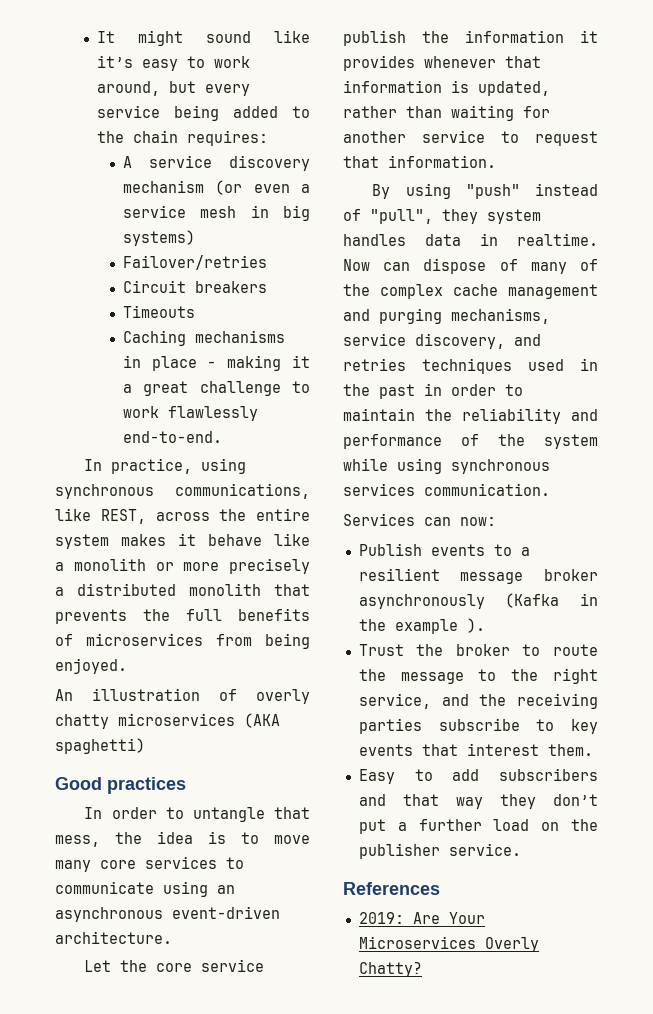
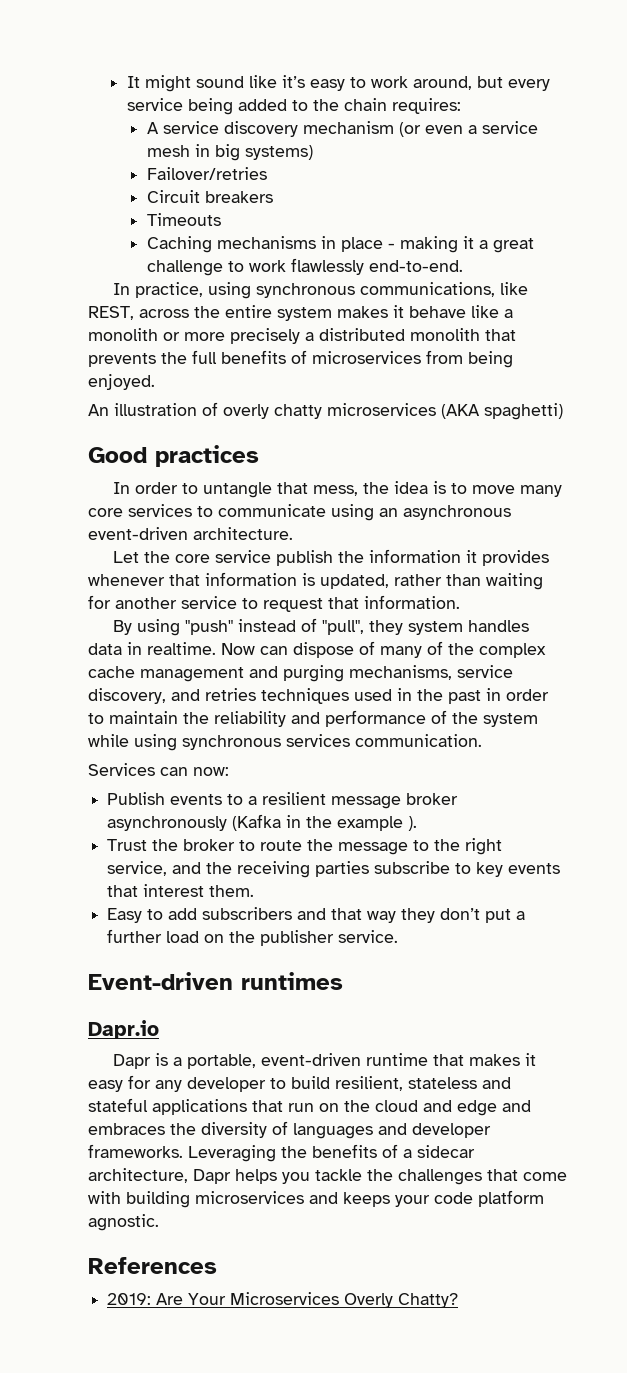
+ Event-driven runtimes
+ Dapr.io
+ Dapr is a portable, event-driven runtime that makes it easy for any developer to build resilient, stateless and stateful applications that run on the cloud and edge and embraces the diversity of languages and developer frameworks. Leveraging the benefits of a sidecar architecture, Dapr helps you tackle the challenges that come with building microservices and keeps your code platform agnostic.

